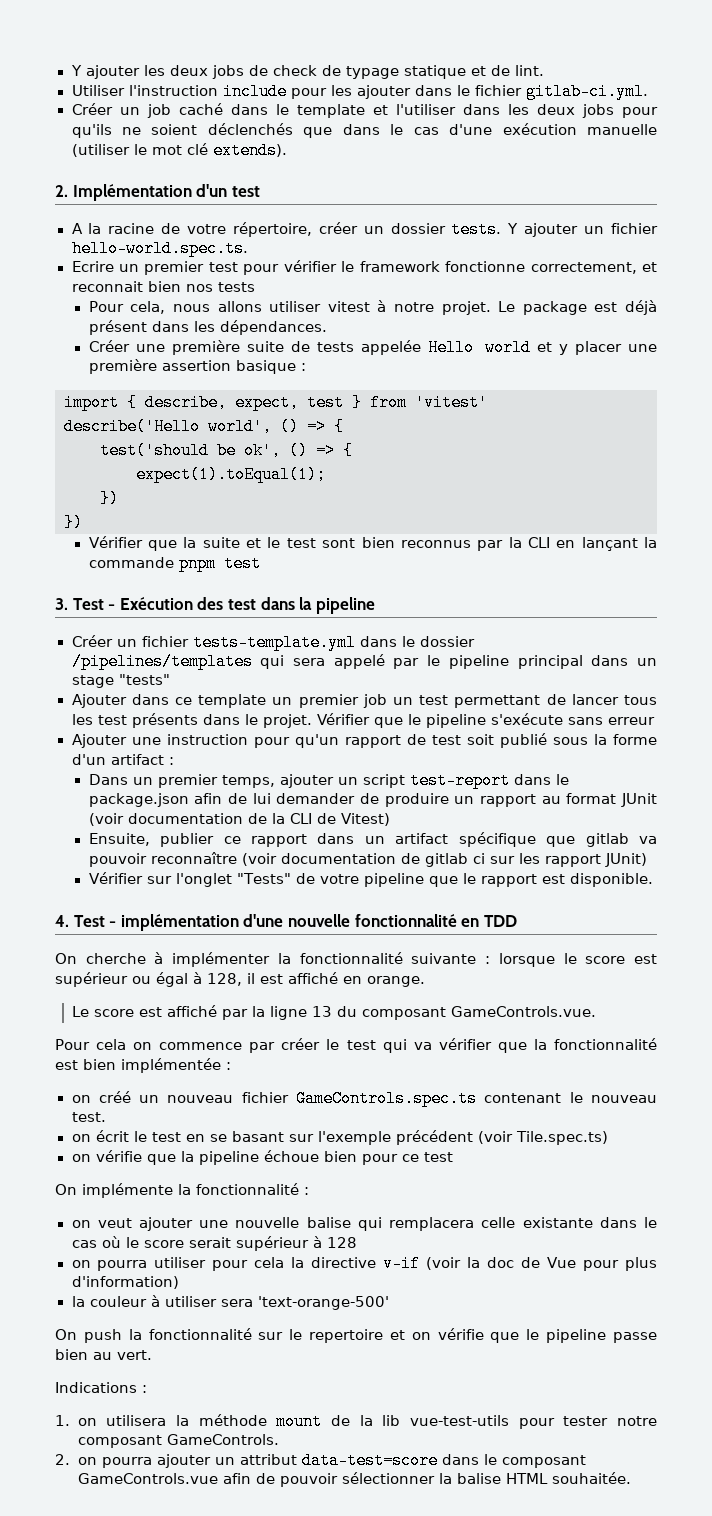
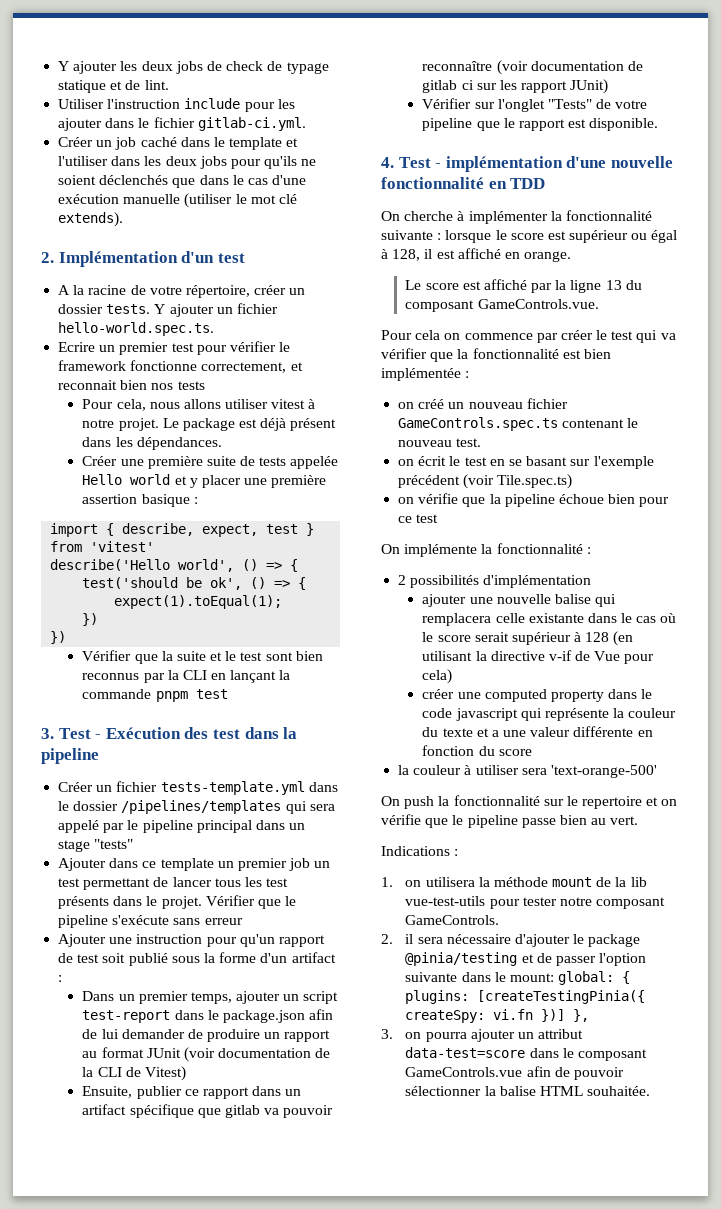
- on veut ajouter une nouvelle balise qui remplacera celle existante dans le cas où le score serait supérieur à 128
- on pourra utiliser pour cela la directive v-if (voir la doc de Vue pour plus d'information)
+ 2 possibilités d'implémentation
+ ajouter une nouvelle balise qui remplacera celle existante dans le cas où le score serait supérieur à 128 (en utilisant la directive v-if de Vue pour cela)
+ créer une computed property dans le code javascript qui représente la couleur du texte et a une valeur différente en fonction du score
- 2. on pourra ajouter un attribut data-test=score dans le composant GameControls.vue afin de pouvoir sélectionner la balise HTML souhaitée.
+ 2. il sera nécessaire d'ajouter le package @pinia/testing et de passer l'option suivante dans le mount: global: { plugins: [createTestingPinia({ createSpy: vi.fn })] },
+ 3. on pourra ajouter un attribut data-test=score dans le composant GameControls.vue afin de pouvoir sélectionner la balise HTML souhaitée.

